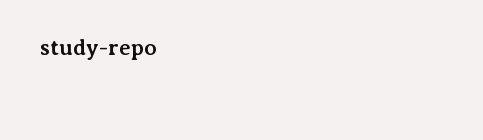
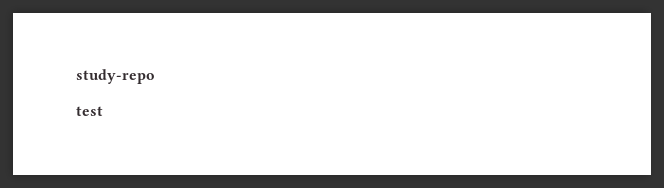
+ test

